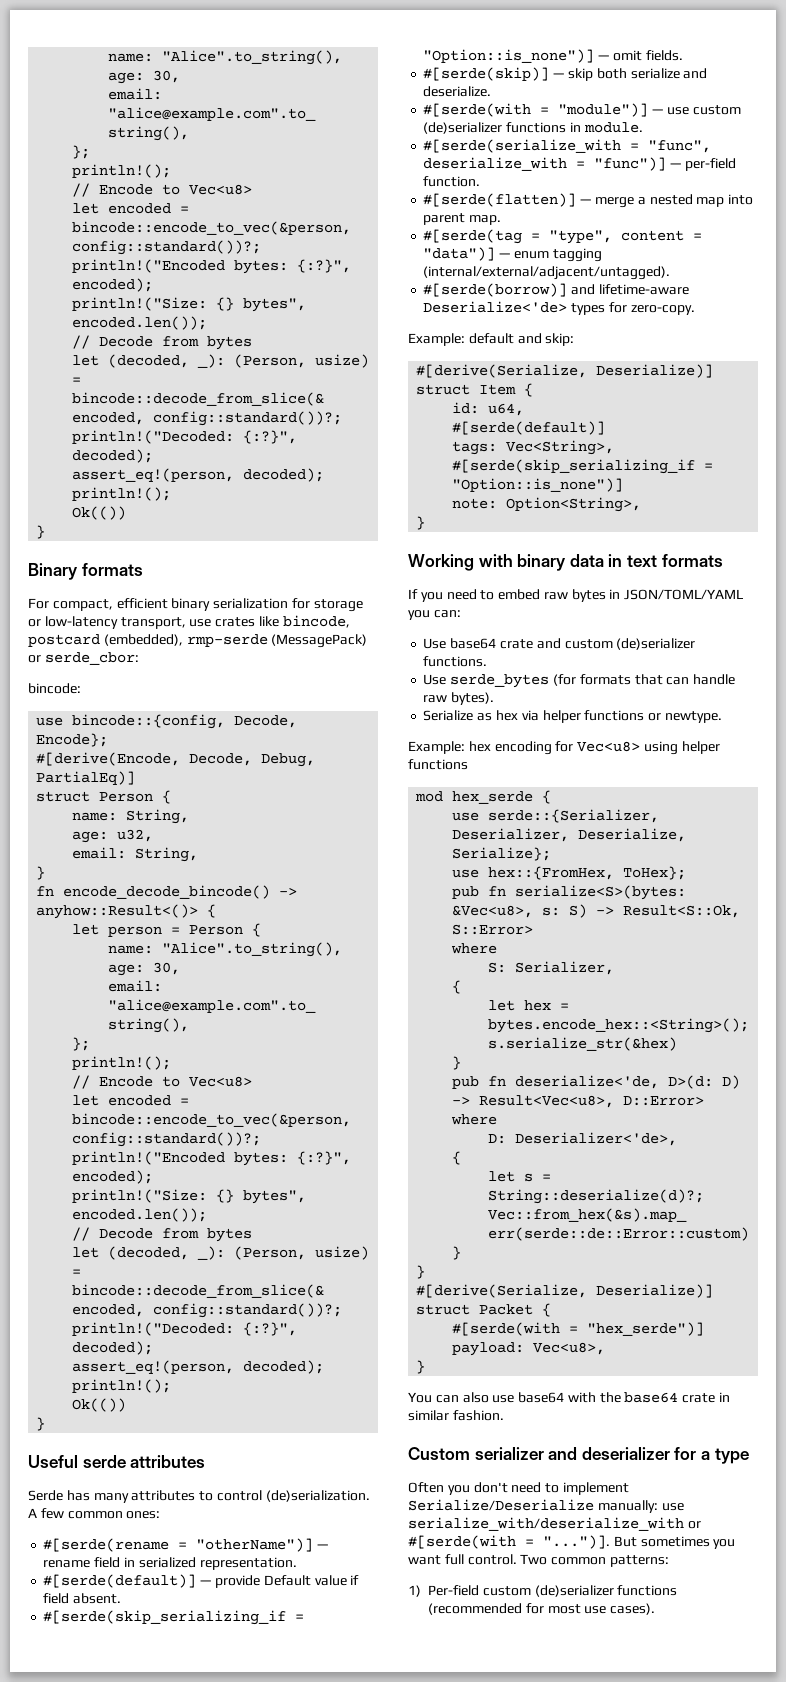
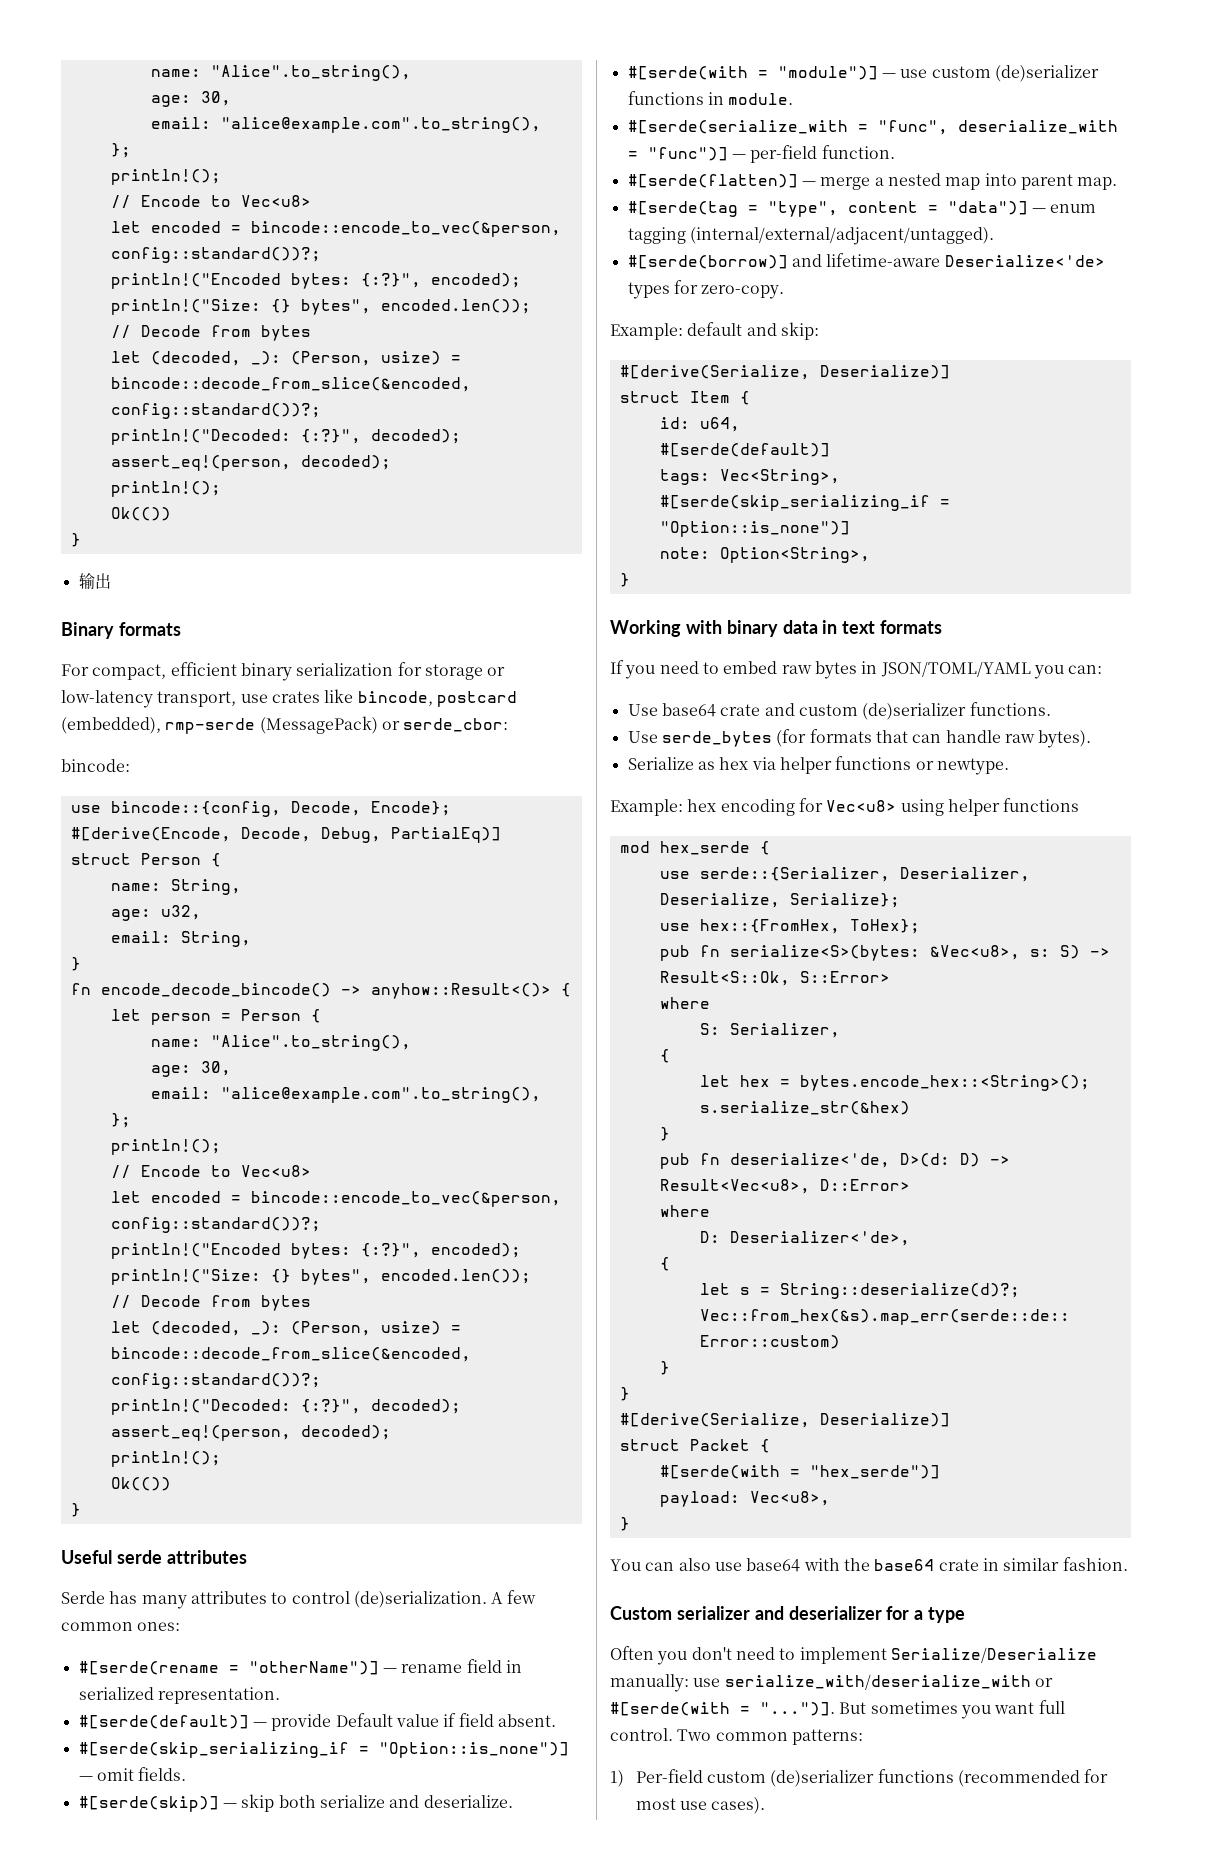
+ 输出

